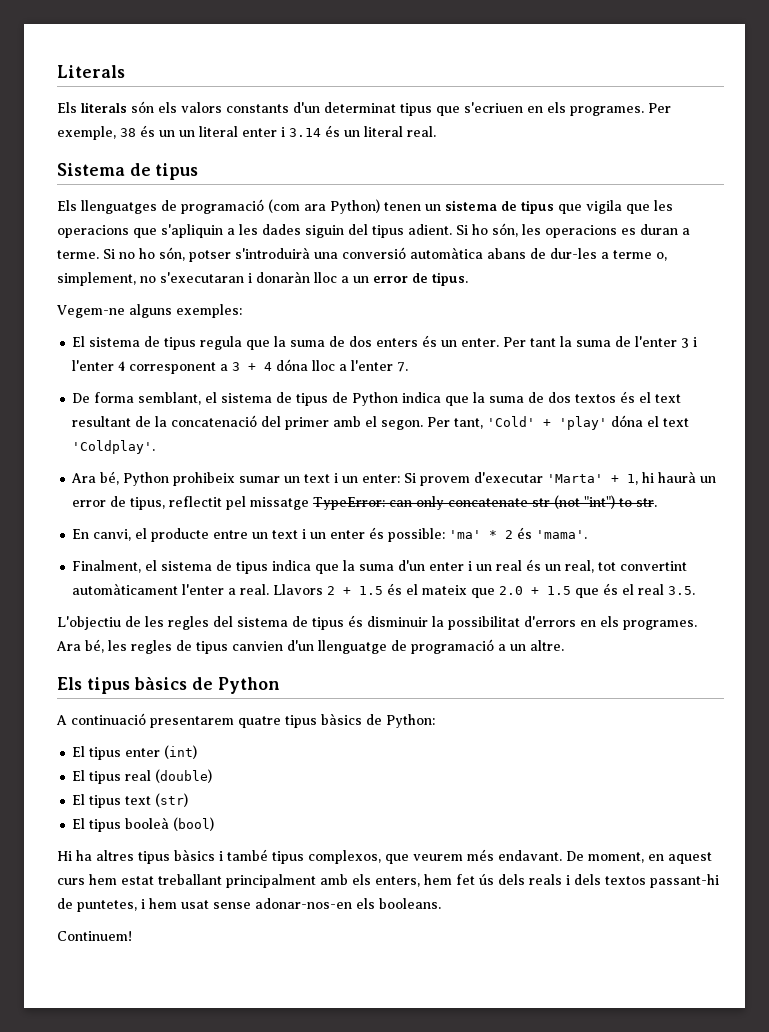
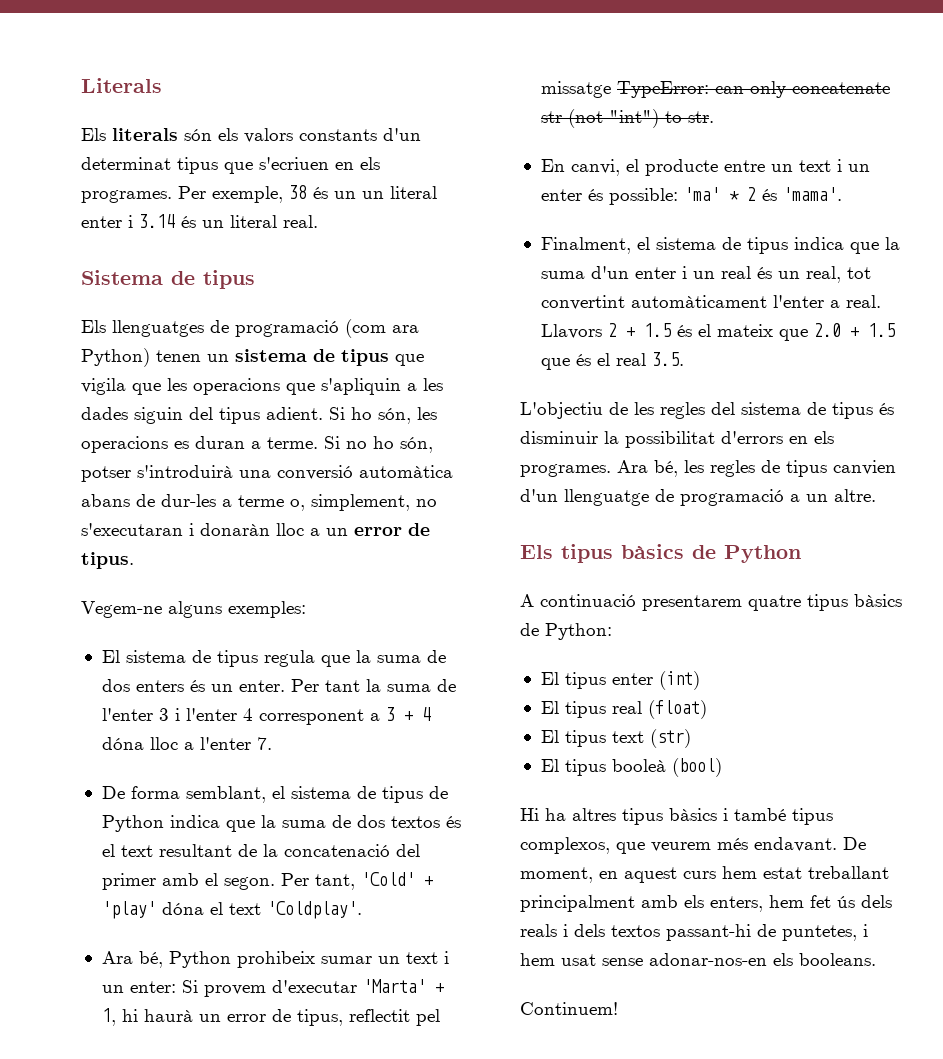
- El tipus real (double)
+ El tipus real (float)

